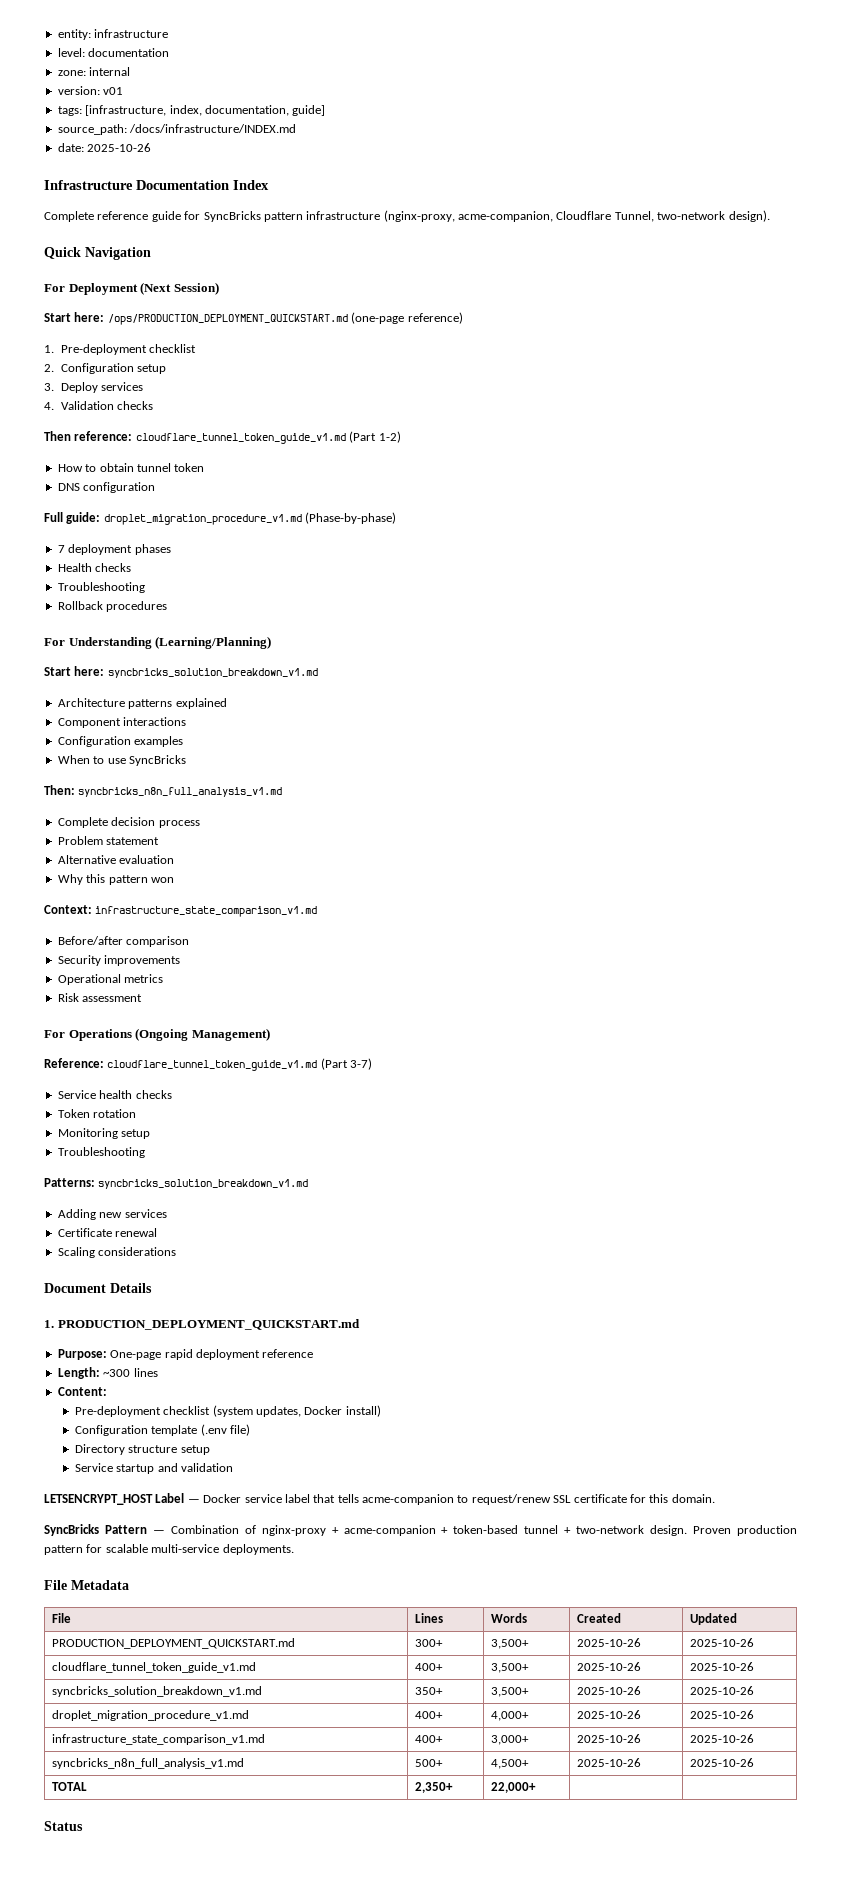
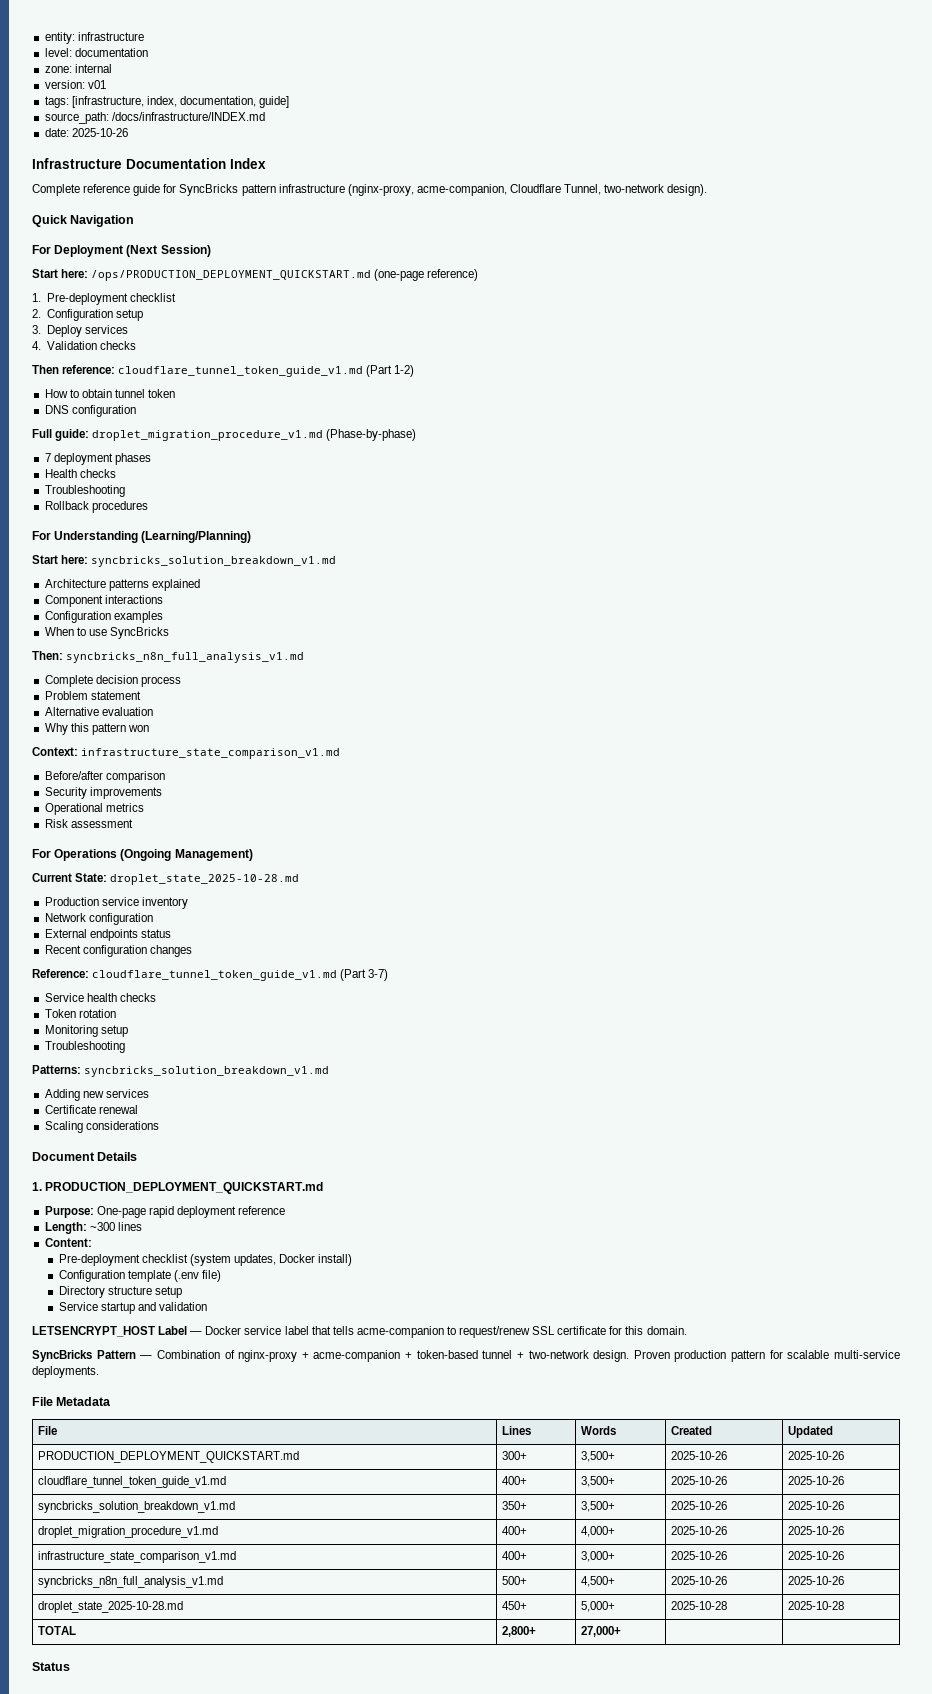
+ Current State: droplet_state_2025-10-28.md
+ Production service inventory
+ Network configuration
+ External endpoints status
+ Recent configuration changes
+ droplet_state_2025-10-28.md | 450+ | 5,000+ | 2025-10-28 | 2025-10-28
- TOTAL | 2,350+ | 22,000+ | |
+ TOTAL | 2,800+ | 27,000+ | |

